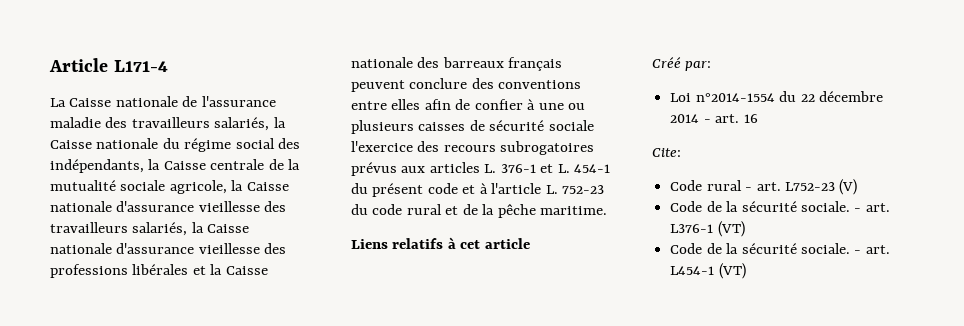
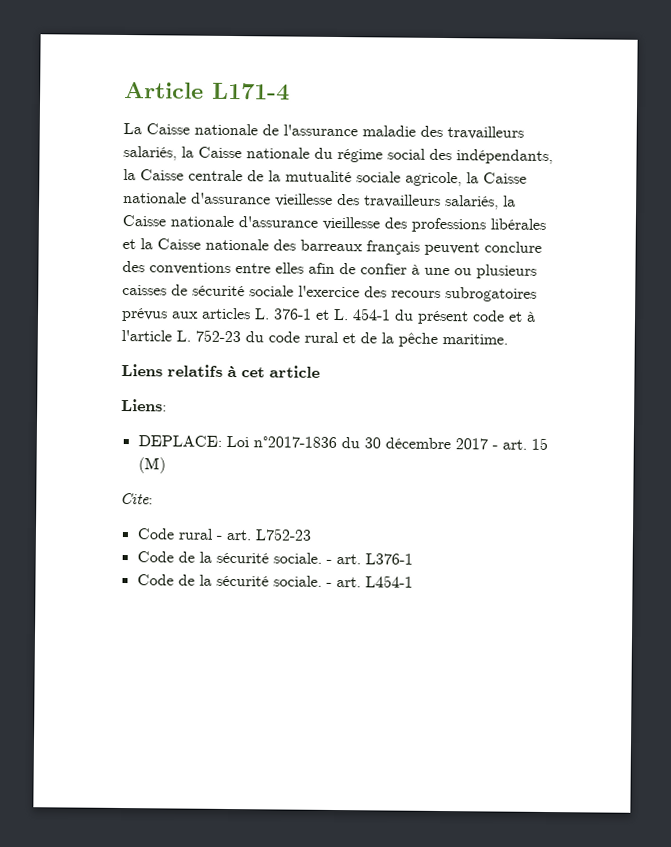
- Créé par:
- Loi n°2014-1554 du 22 décembre 2014 - art. 16
+ Liens:
+ DEPLACE: Loi n°2017-1836 du 30 décembre 2017 - art. 15 (M)
- Code rural - art. L752-23 (V)
+ Code rural - art. L752-23
- - art. L376-1 (VT)
+ - art. L376-1
- - art. L454-1 (VT)
+ - art. L454-1

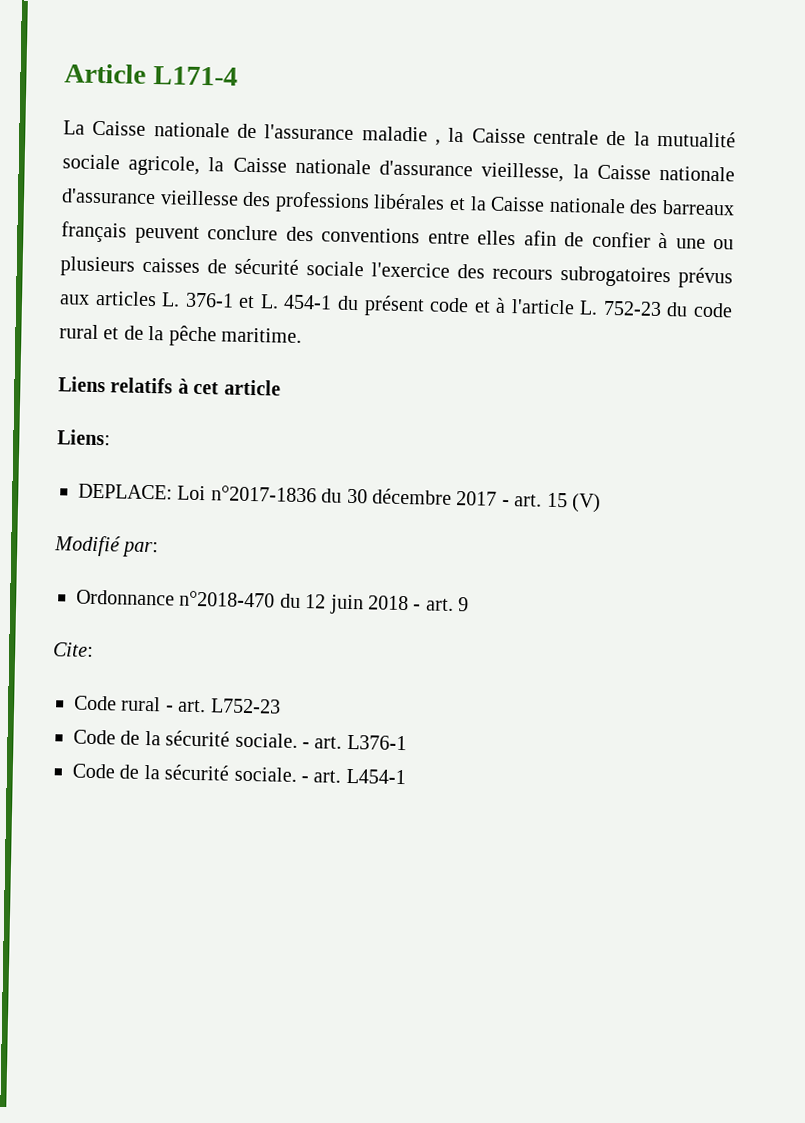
- La Caisse nationale de l'assurance maladie des travailleurs salariés, la Caisse nationale du régime social des indépendants, la Caisse centrale de la mutualité sociale agricole, la Caisse nationale d'assurance vieillesse des travailleurs salariés, la Caisse nationale d'assurance vieillesse des professions libérales et la Caisse nationale des barreaux français peuvent conclure des conventions entre elles afin de confier à une ou plusieurs caisses de sécurité sociale l'exercice des recours subrogatoires prévus aux articles L. 376-1 et L. 454-1 du présent code et à l'article L. 752-23 du code rural et de la pêche maritime.
+ La Caisse nationale de l'assurance maladie , la Caisse centrale de la mutualité sociale agricole, la Caisse nationale d'assurance vieillesse, la Caisse nationale d'assurance vieillesse des professions libérales et la Caisse nationale des barreaux français peuvent conclure des conventions entre elles afin de confier à une ou plusieurs caisses de sécurité sociale l'exercice des recours subrogatoires prévus aux articles L. 376-1 et L. 454-1 du présent code et à l'article L. 752-23 du code rural et de la pêche maritime.
- DEPLACE: Loi n°2017-1836 du 30 décembre 2017 - art. 15 (M)
+ DEPLACE: Loi n°2017-1836 du 30 décembre 2017 - art. 15 (V)
+ Modifié par:
+ Ordonnance n°2018-470 du 12 juin 2018 - art. 9

